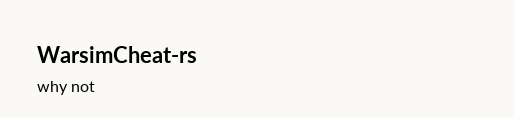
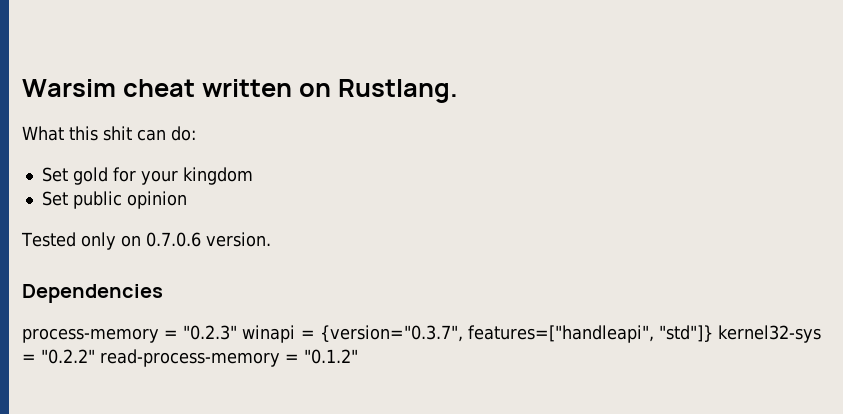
- WarsimCheat-rs
- why not
+ Warsim cheat written on Rustlang.
+ What this shit can do:
+ Set gold for your kingdom
+ Set public opinion
+ Tested only on 0.7.0.6 version.
+ Dependencies
+ process-memory = "0.2.3" winapi = {version="0.3.7", features=["handleapi", "std"]} kernel32-sys = "0.2.2" read-process-memory = "0.1.2"

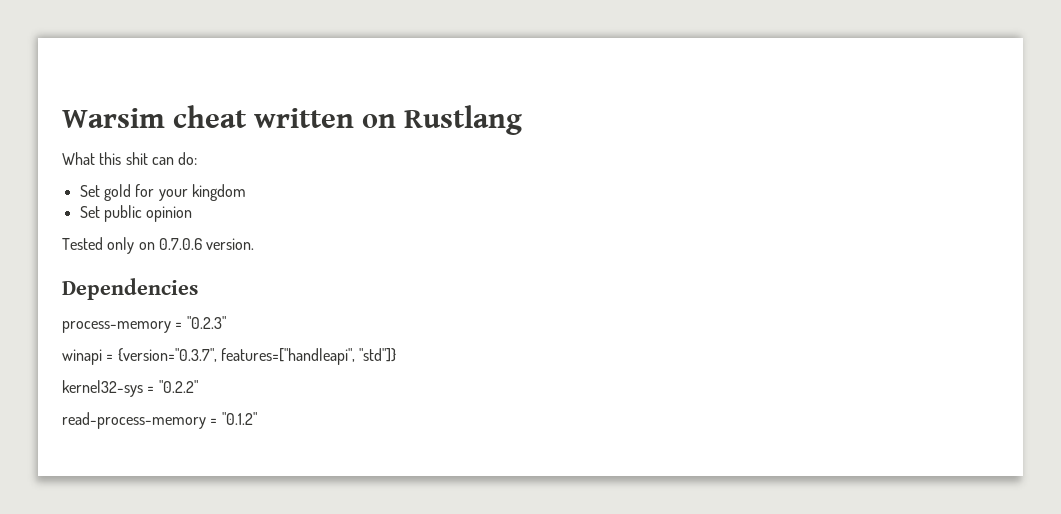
- Warsim cheat written on Rustlang.
+ Warsim cheat written on Rustlang
- process-memory = "0.2.3" winapi = {version="0.3.7", features=["handleapi", "std"]} kernel32-sys = "0.2.2" read-process-memory = "0.1.2"
+ process-memory = "0.2.3"
+ winapi = {version="0.3.7", features=["handleapi", "std"]}
+ kernel32-sys = "0.2.2"
+ read-process-memory = "0.1.2"

